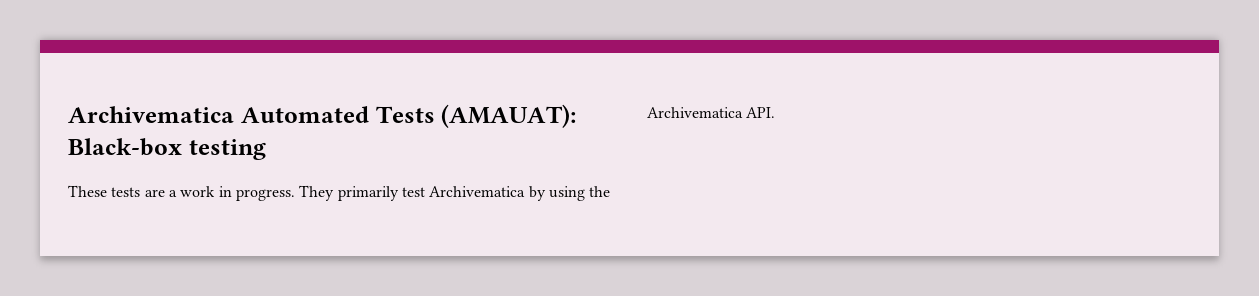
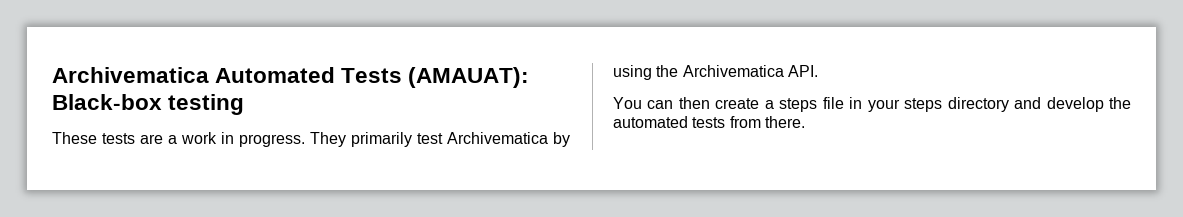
+ You can then create a steps file in your steps directory and develop the automated tests from there.

